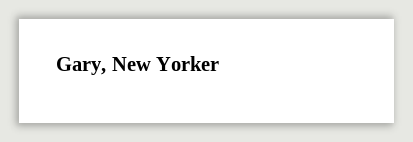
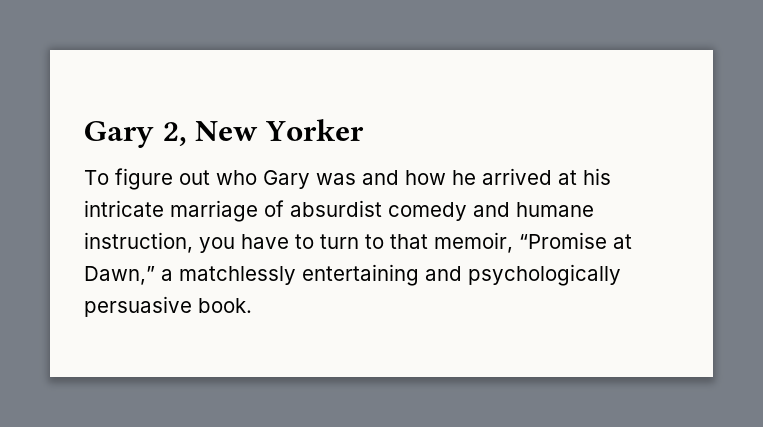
- Gary, New Yorker
+ Gary 2, New Yorker
+ To figure out who Gary was and how he arrived at his intricate marriage of absurdist comedy and humane instruction, you have to turn to that memoir, “Promise at Dawn,” a matchlessly entertaining and psychologically persuasive book.

